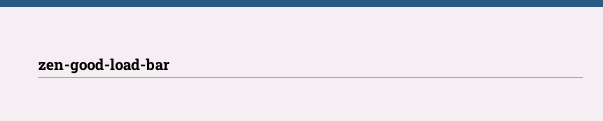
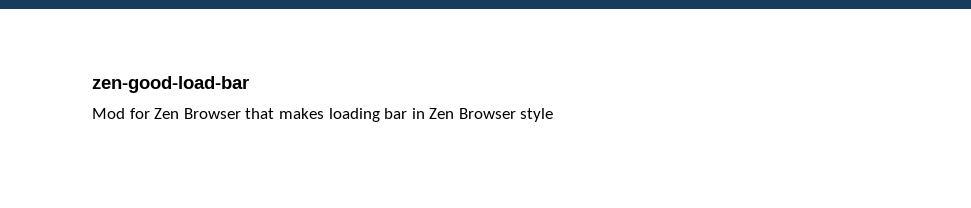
+ Mod for Zen Browser that makes loading bar in Zen Browser style

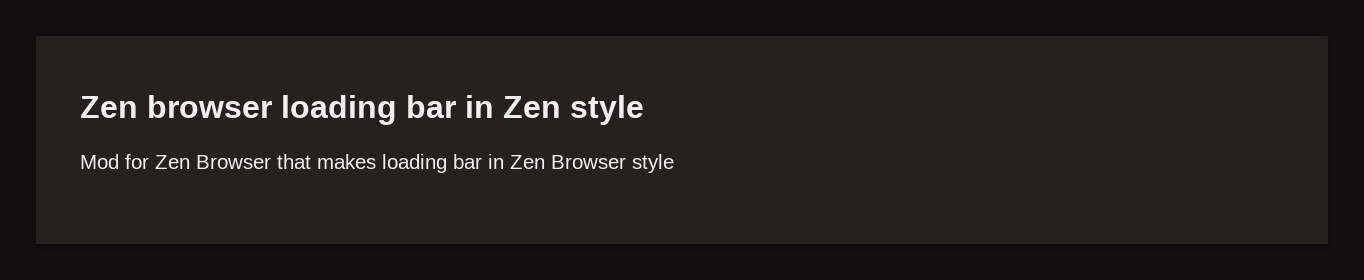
- zen-good-load-bar
+ Zen browser loading bar in Zen style

